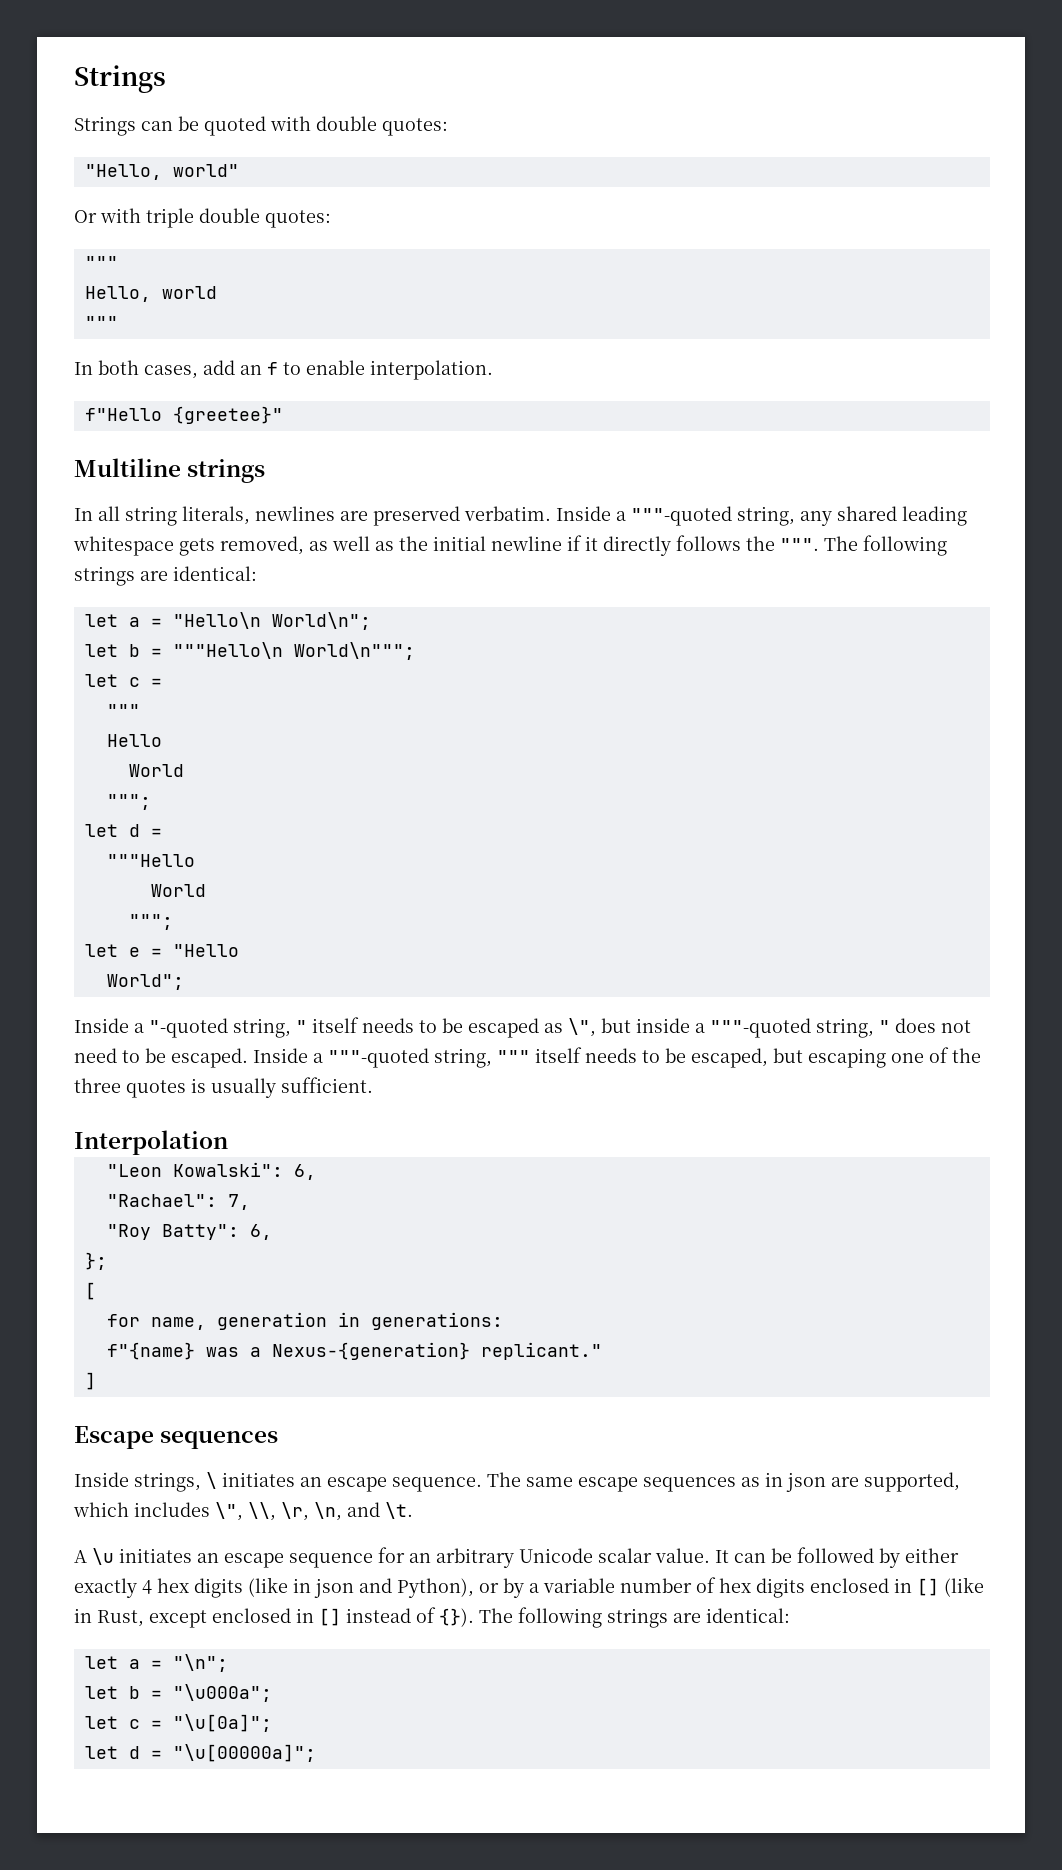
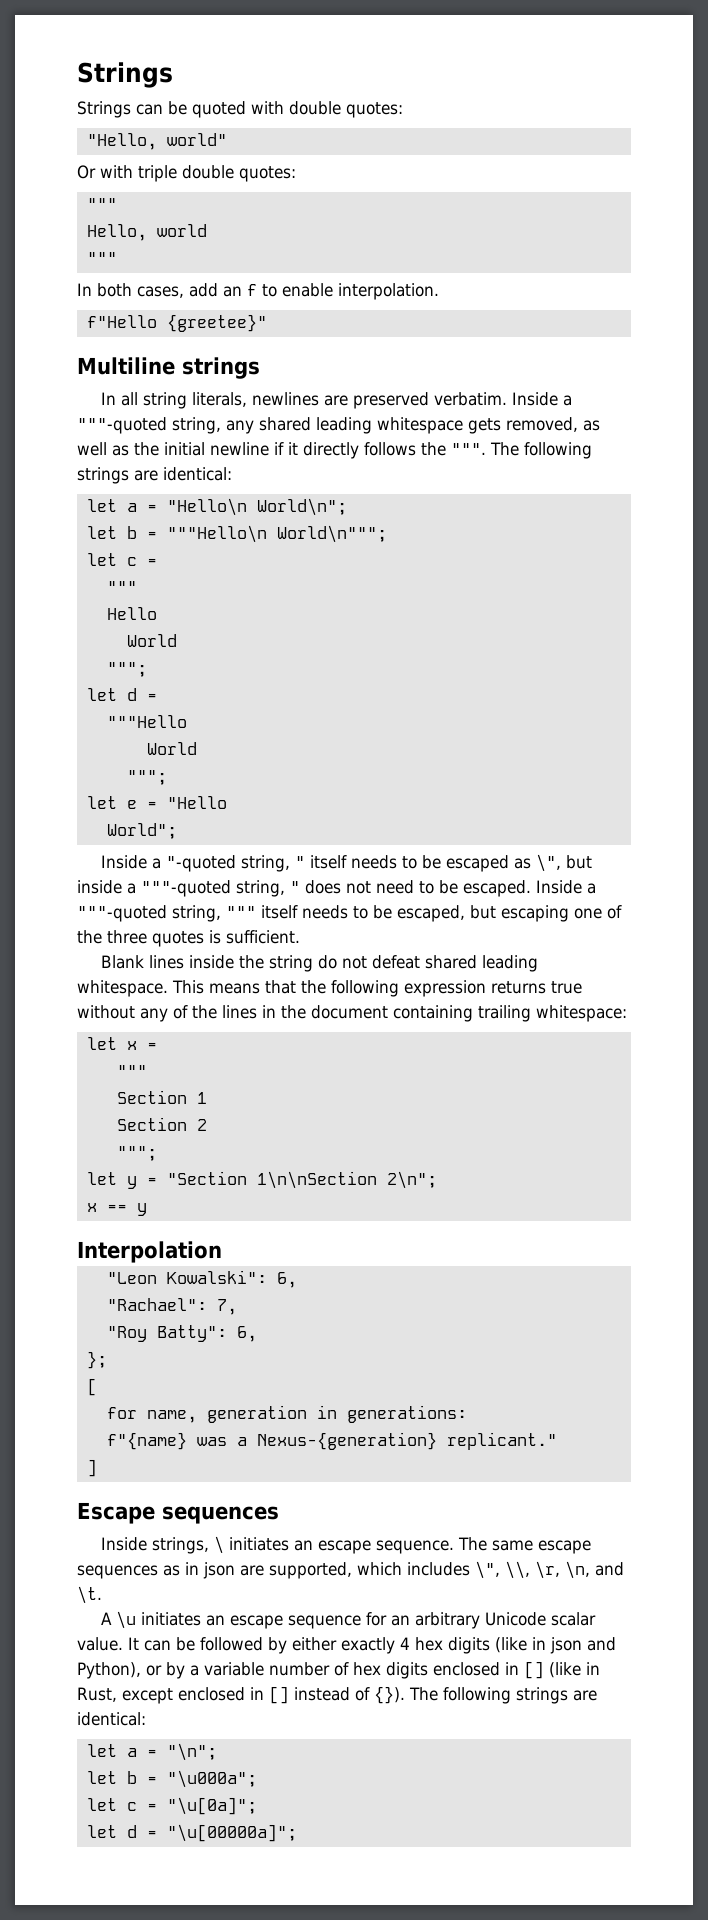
- Inside a """-quoted string, """ itself needs to be escaped, but escaping one of the three quotes is usually sufficient.
+ Inside a """-quoted string, """ itself needs to be escaped, but escaping one of the three quotes is sufficient.
+ Blank lines inside the string do not defeat shared leading whitespace. This means that the following expression returns true without any of the lines in the document containing trailing whitespace:
+ let x =
+ """
+ Section 1
+ Section 2
+ """;
+ let y = "Section 1\n\nSection 2\n";
+ x == y

